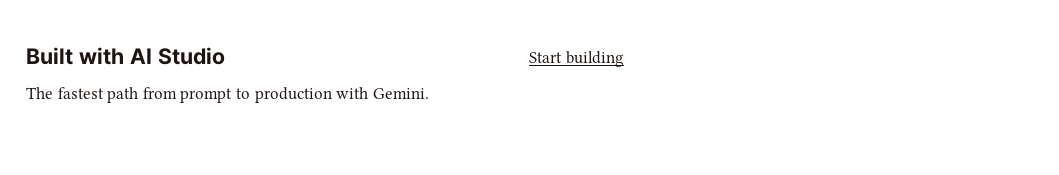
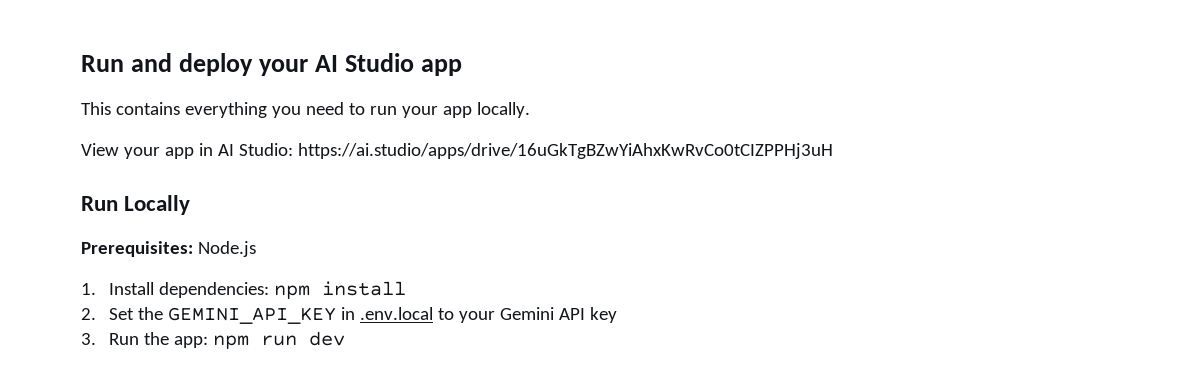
- Built with AI Studio
- The fastest path from prompt to production with Gemini.
- Start building
+ Run and deploy your AI Studio app
+ This contains everything you need to run your app locally.
+ View your app in AI Studio: https://ai.studio/apps/drive/16uGkTgBZwYiAhxKwRvCo0tCIZPPHj3uH
+ Run Locally
+ Prerequisites: Node.js
+ 1. Install dependencies: npm install
+ 2. Set the GEMINI_API_KEY in .env.local to your Gemini API key
+ 3. Run the app: npm run dev

